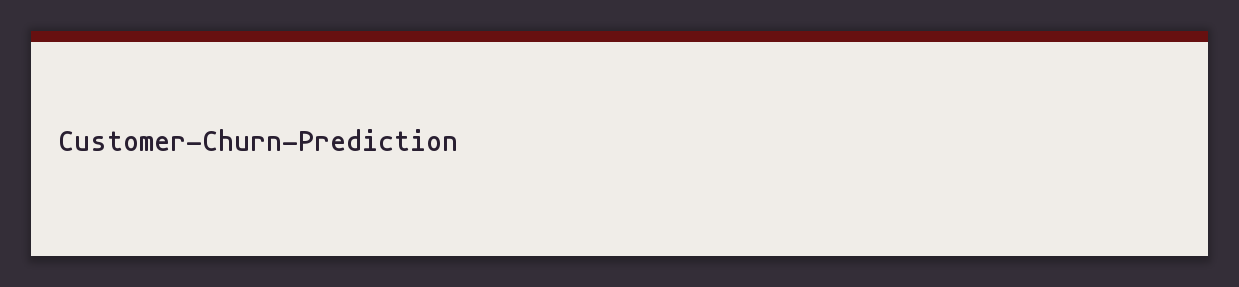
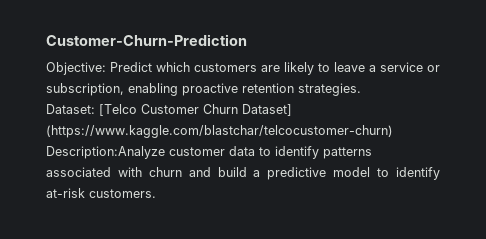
+ Objective: Predict which customers are likely to leave a service or subscription, enabling proactive retention strategies.
+ Dataset: [Telco Customer Churn Dataset] (https://www.kaggle.com/blastchar/telcocustomer-churn) Description:Analyze customer data to identify patterns associated with churn and build a predictive model to identify at-risk customers.

